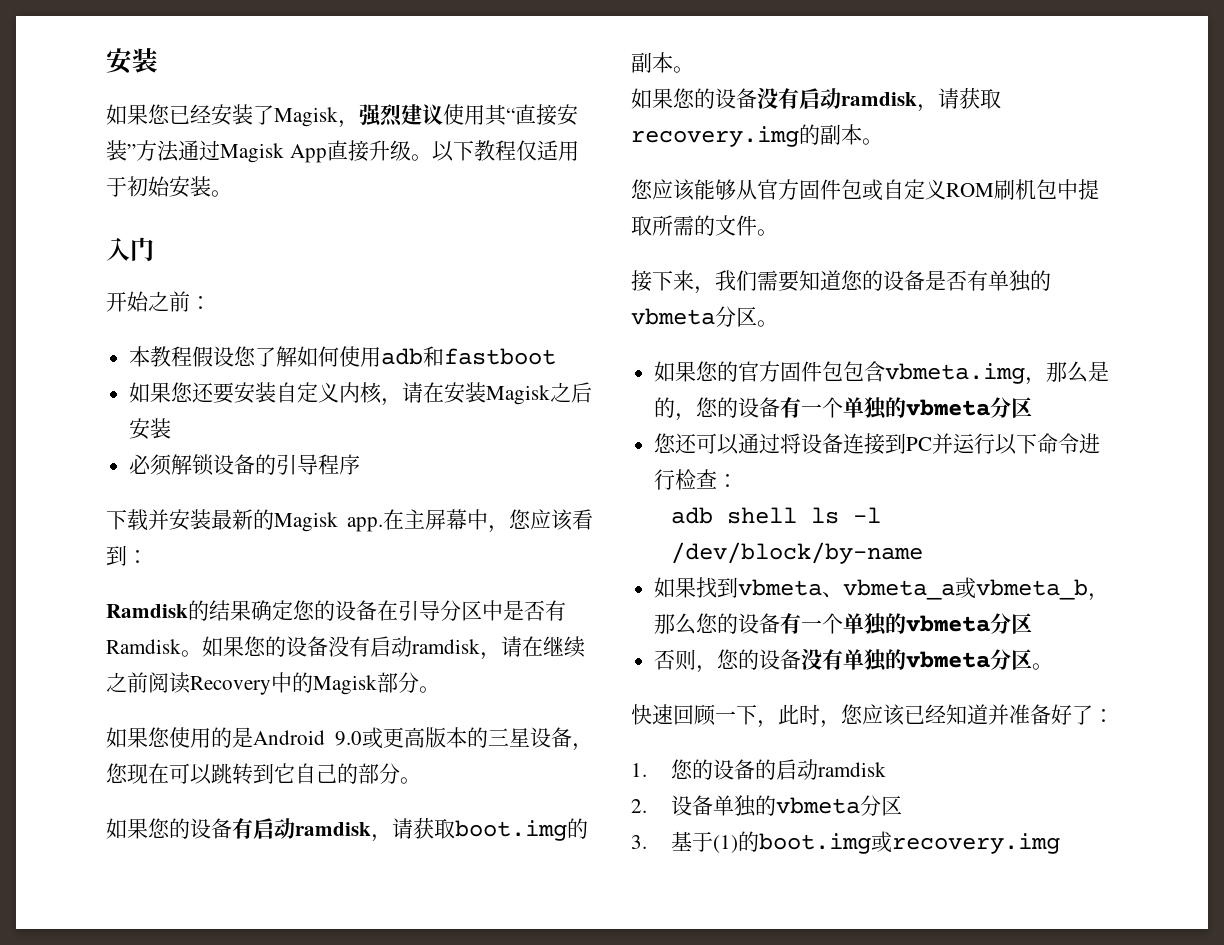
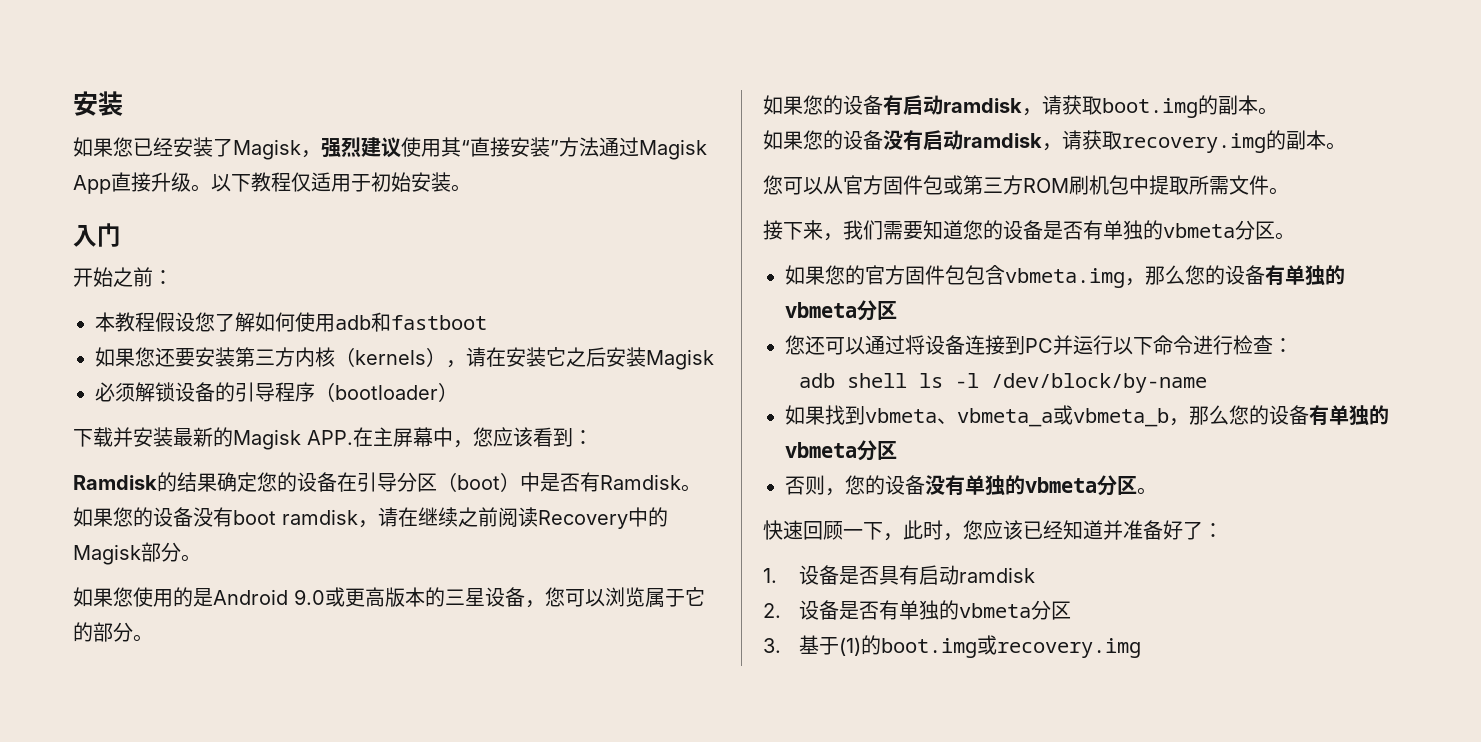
- 如果您还要安装自定义内核，请在安装Magisk之后安装
+ 如果您还要安装第三方内核（kernels），请在安装它之后安装Magisk
- 必须解锁设备的引导程序
+ 必须解锁设备的引导程序（bootloader）
- 下载并安装最新的Magisk app.在主屏幕中，您应该看到：
+ 下载并安装最新的Magisk APP.在主屏幕中，您应该看到：
- Ramdisk的结果确定您的设备在引导分区中是否有Ramdisk。
+ Ramdisk的结果确定您的设备在引导分区（boot）中是否有Ramdisk。
- 如果您的设备没有启动ramdisk，请在继续之前阅读Recovery中的Magisk部分。
+ 如果您的设备没有boot ramdisk，请在继续之前阅读Recovery中的Magisk部分。
- 如果您使用的是Android 9.0或更高版本的三星设备，您现在可以跳转到它自己的部分。
+ 如果您使用的是Android 9.0或更高版本的三星设备，您可以浏览属于它的部分。
- 您应该能够从官方固件包或自定义ROM刷机包中提取所需的文件。
+ 您可以从官方固件包或第三方ROM刷机包中提取所需文件。
- 如果您的官方固件包包含vbmeta.img，那么是的，您的设备有一个单独的vbmeta分区
+ 如果您的官方固件包包含vbmeta.img，那么您的设备有单独的vbmeta分区
- 如果找到vbmeta、vbmeta_a或vbmeta_b，那么您的设备有一个单独的vbmeta分区
+ 如果找到vbmeta、vbmeta_a或vbmeta_b，那么您的设备有单独的vbmeta分区
- 1.您的设备的启动ramdisk
+ 1.设备是否具有启动ramdisk
- 2.设备单独的vbmeta分区
+ 2.设备是否有单独的vbmeta分区

